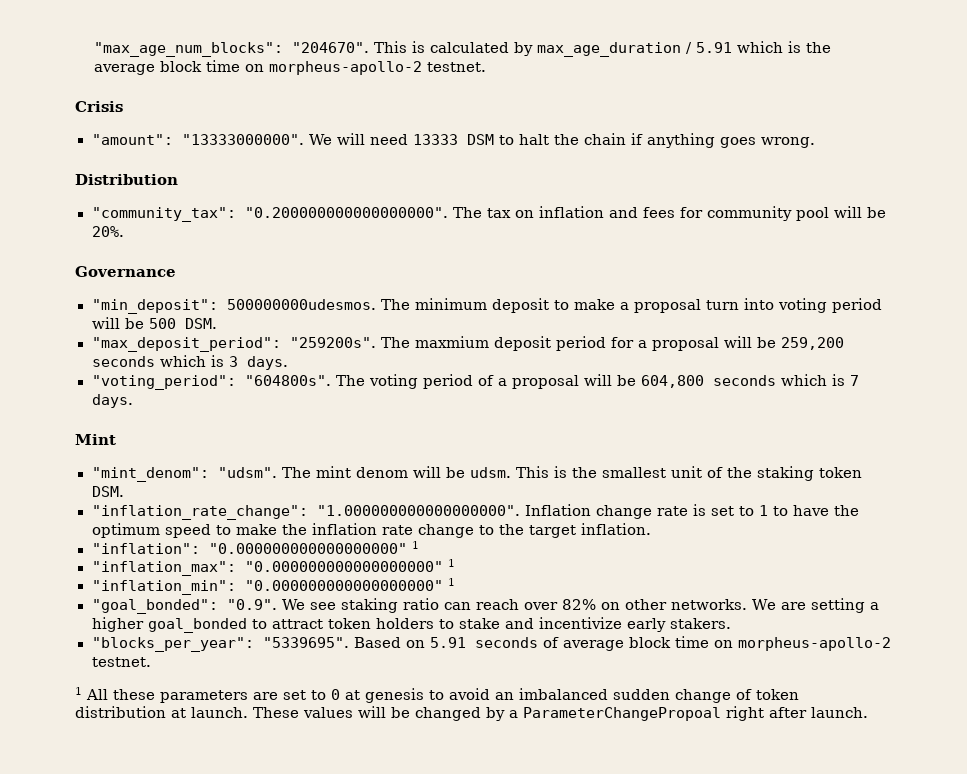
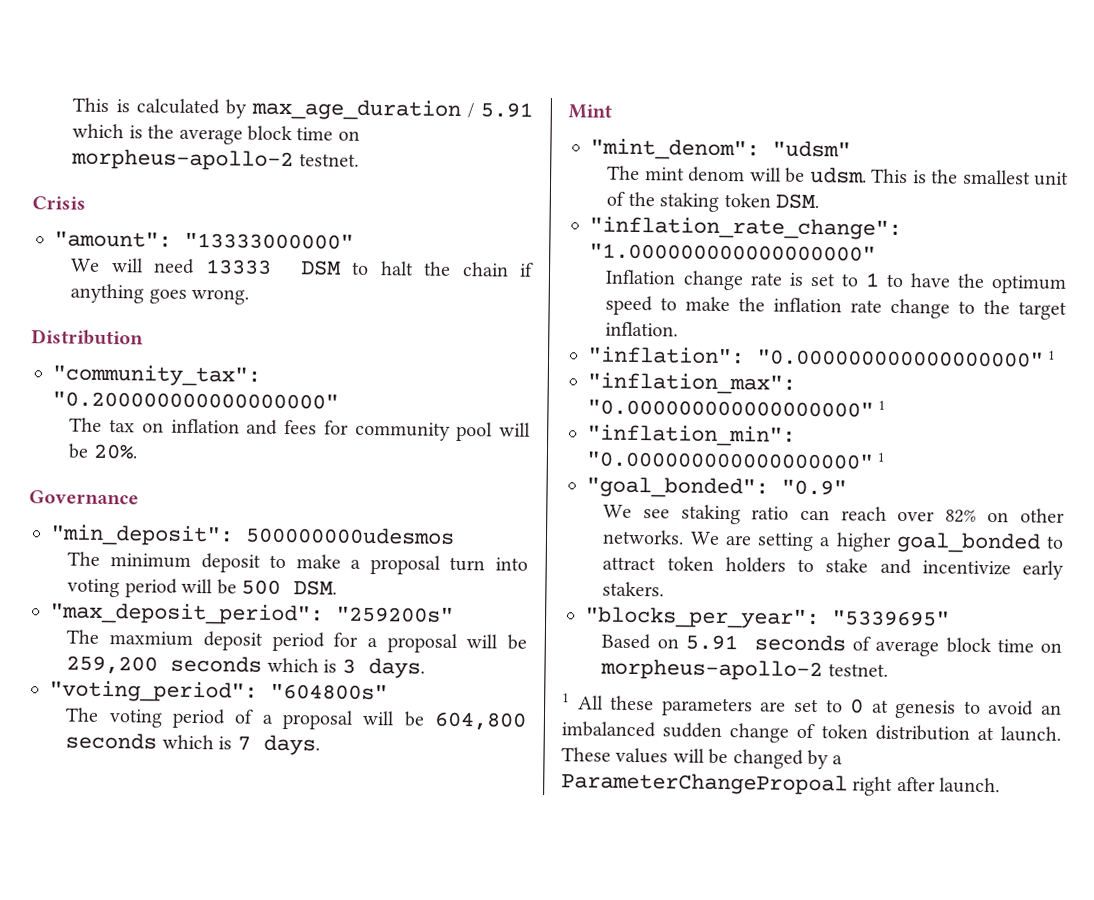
- "max_age_num_blocks": "204670".
- "amount": "13333000000". We will need 13333 DSM to halt the chain if anything goes wrong.
+ "amount": "13333000000"
+ We will need 13333 DSM to halt the chain if anything goes wrong.
- "community_tax": "0.200000000000000000". The tax on inflation and fees for community pool will be 20%.
+ "community_tax": "0.200000000000000000"
+ The tax on inflation and fees for community pool will be 20%.
- "min_deposit": 500000000udesmos. The minimum deposit to make a proposal turn into voting period will be 500 DSM.
+ "min_deposit": 500000000udesmos
+ The minimum deposit to make a proposal turn into voting period will be 500 DSM.
- "max_deposit_period": "259200s". The maxmium deposit period for a proposal will be 259,200 seconds which is 3 days.
+ "max_deposit_period": "259200s"
+ The maxmium deposit period for a proposal will be 259,200 seconds which is 3 days.
- "voting_period": "604800s". The voting period of a proposal will be 604,800 seconds which is 7 days.
+ "voting_period": "604800s"
+ The voting period of a proposal will be 604,800 seconds which is 7 days.
- "mint_denom": "udsm". The mint denom will be udsm.
+ "mint_denom": "udsm"
+ The mint denom will be udsm.
- "inflation_rate_change": "1.000000000000000000". Inflation change rate is set to 1 to have the optimum speed to make the inflation rate change to the target inflation.
+ "inflation_rate_change": "1.000000000000000000"
+ Inflation change rate is set to 1 to have the optimum speed to make the inflation rate change to the target inflation.
- "goal_bonded": "0.9". We see staking ratio can reach over 82% on other networks.
+ "goal_bonded": "0.9"
+ We see staking ratio can reach over 82% on other networks.
- "blocks_per_year": "5339695". Based on 5.91 seconds of average block time on morpheus-apollo-2 testnet.
+ "blocks_per_year": "5339695"
+ Based on 5.91 seconds of average block time on morpheus-apollo-2 testnet.

